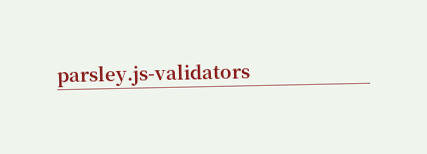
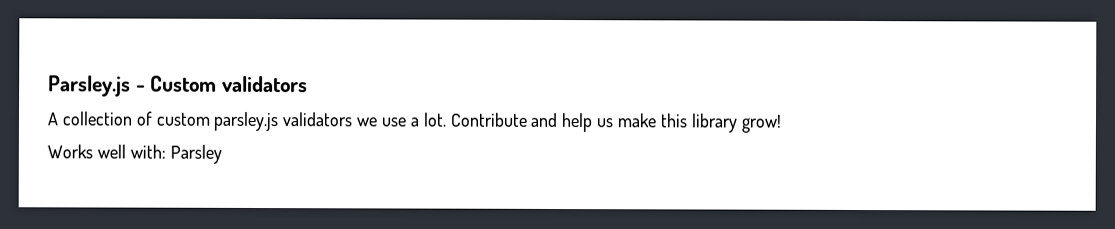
- parsley.js-validators
+ Parsley.js - Custom validators
+ A collection of custom parsley.js validators we use a lot. Contribute and help us make this library grow!
+ Works well with: Parsley

